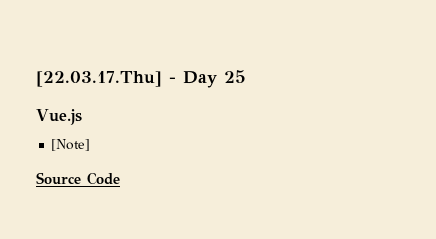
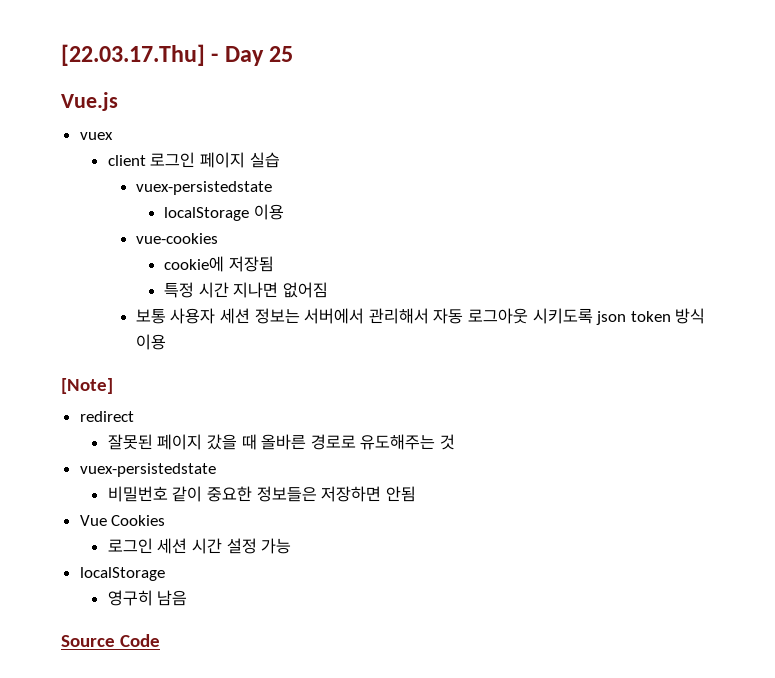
+ vuex
+ client 로그인 페이지 실습
+ vuex-persistedstate
+ localStorage 이용
+ vue-cookies
+ cookie에 저장됨
+ 특정 시간 지나면 없어짐
+ 보통 사용자 세션 정보는 서버에서 관리해서 자동 로그아웃 시키도록 json token 방식 이용
  [Note]
+ redirect
+ 잘못된 페이지 갔을 때 올바른 경로로 유도해주는 것
+ vuex-persistedstate
+ 비밀번호 같이 중요한 정보들은 저장하면 안됨
+ Vue Cookies
+ 로그인 세션 시간 설정 가능
+ localStorage
+ 영구히 남음

